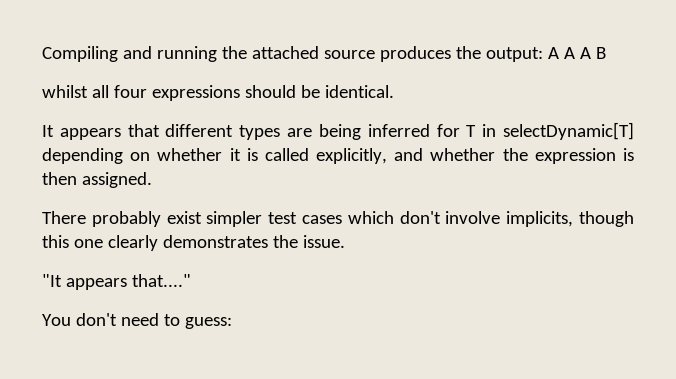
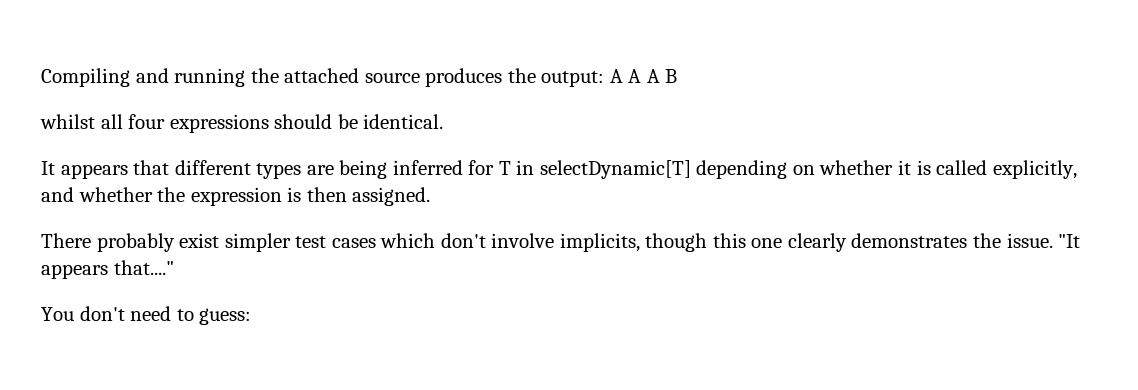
- There probably exist simpler test cases which don't involve implicits, though this one clearly demonstrates the issue.
- "It appears that...."
+ There probably exist simpler test cases which don't involve implicits, though this one clearly demonstrates the issue. "It appears that...."

